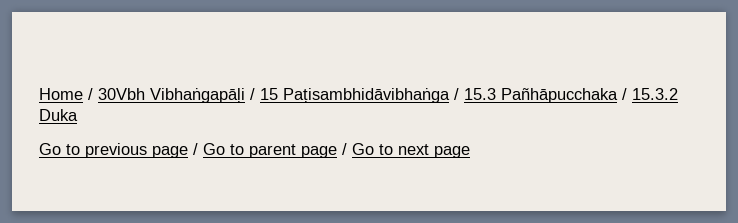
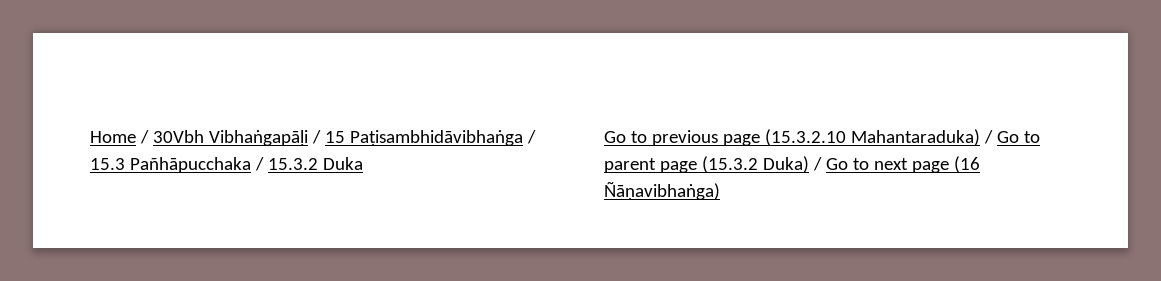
- Go to previous page / Go to parent page / Go to next page
+ Go to previous page (15.3.2.10 Mahantaraduka) / Go to parent page (15.3.2 Duka) / Go to next page (16 Ñāṇavibhaṅga)

